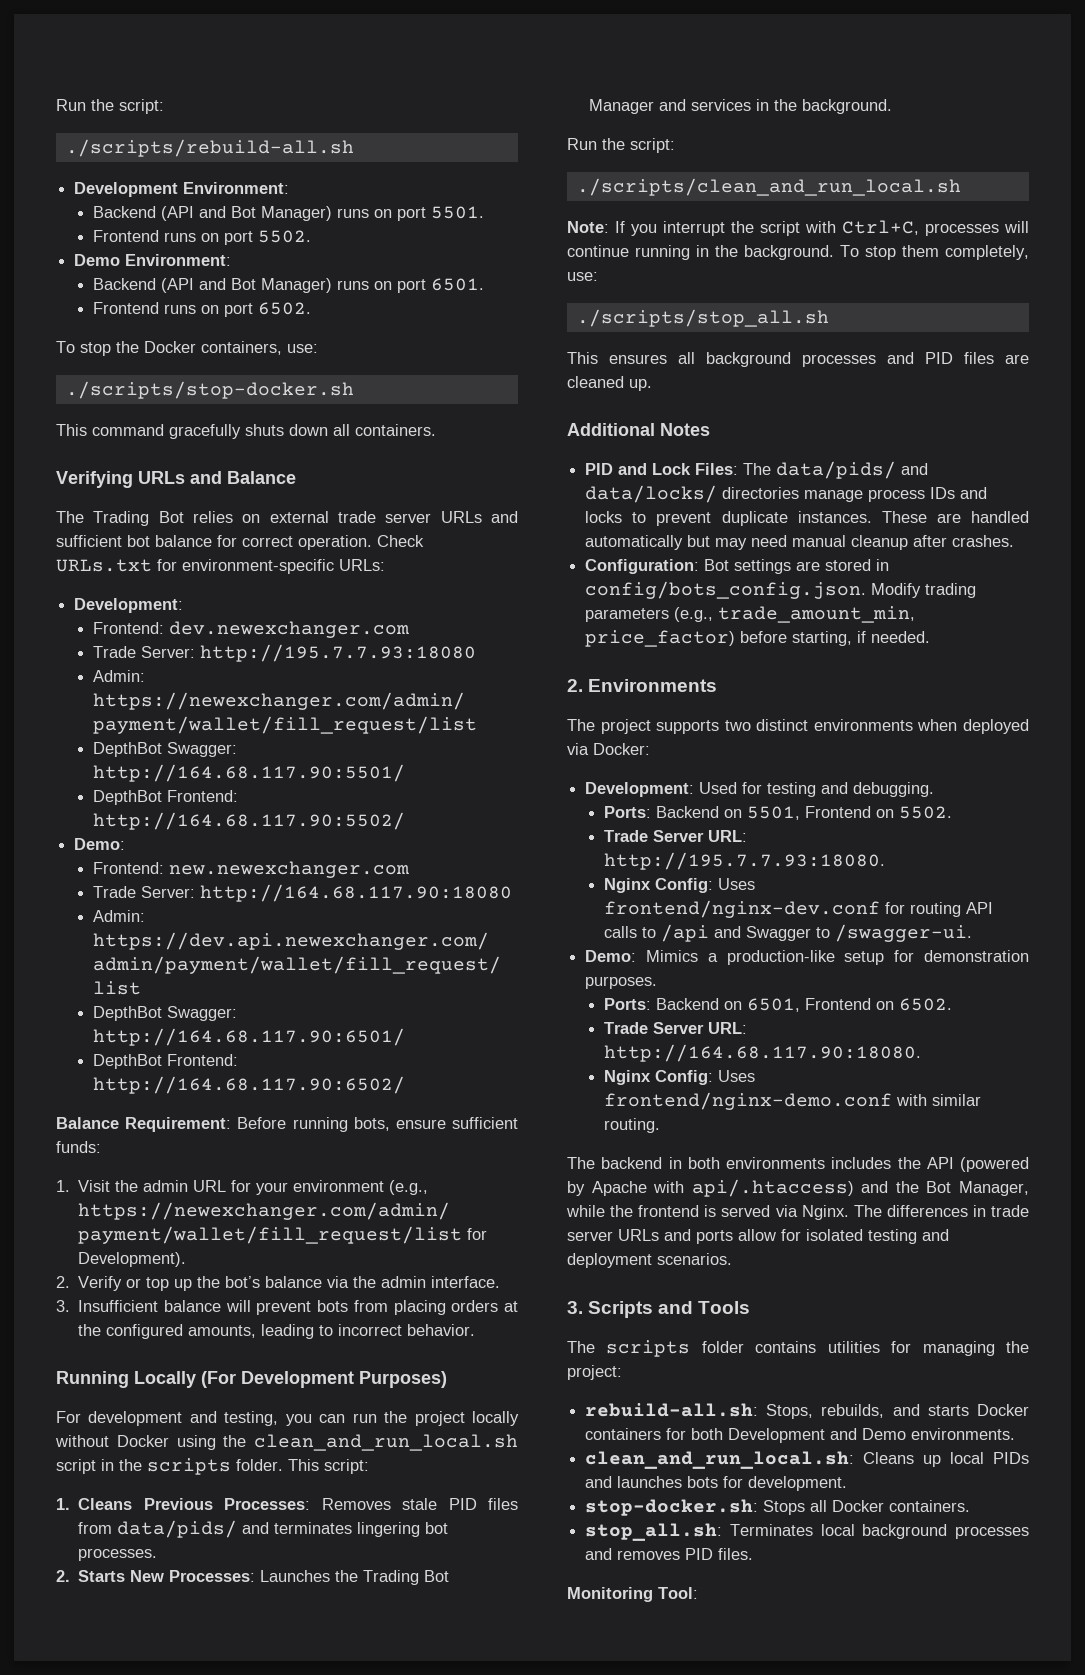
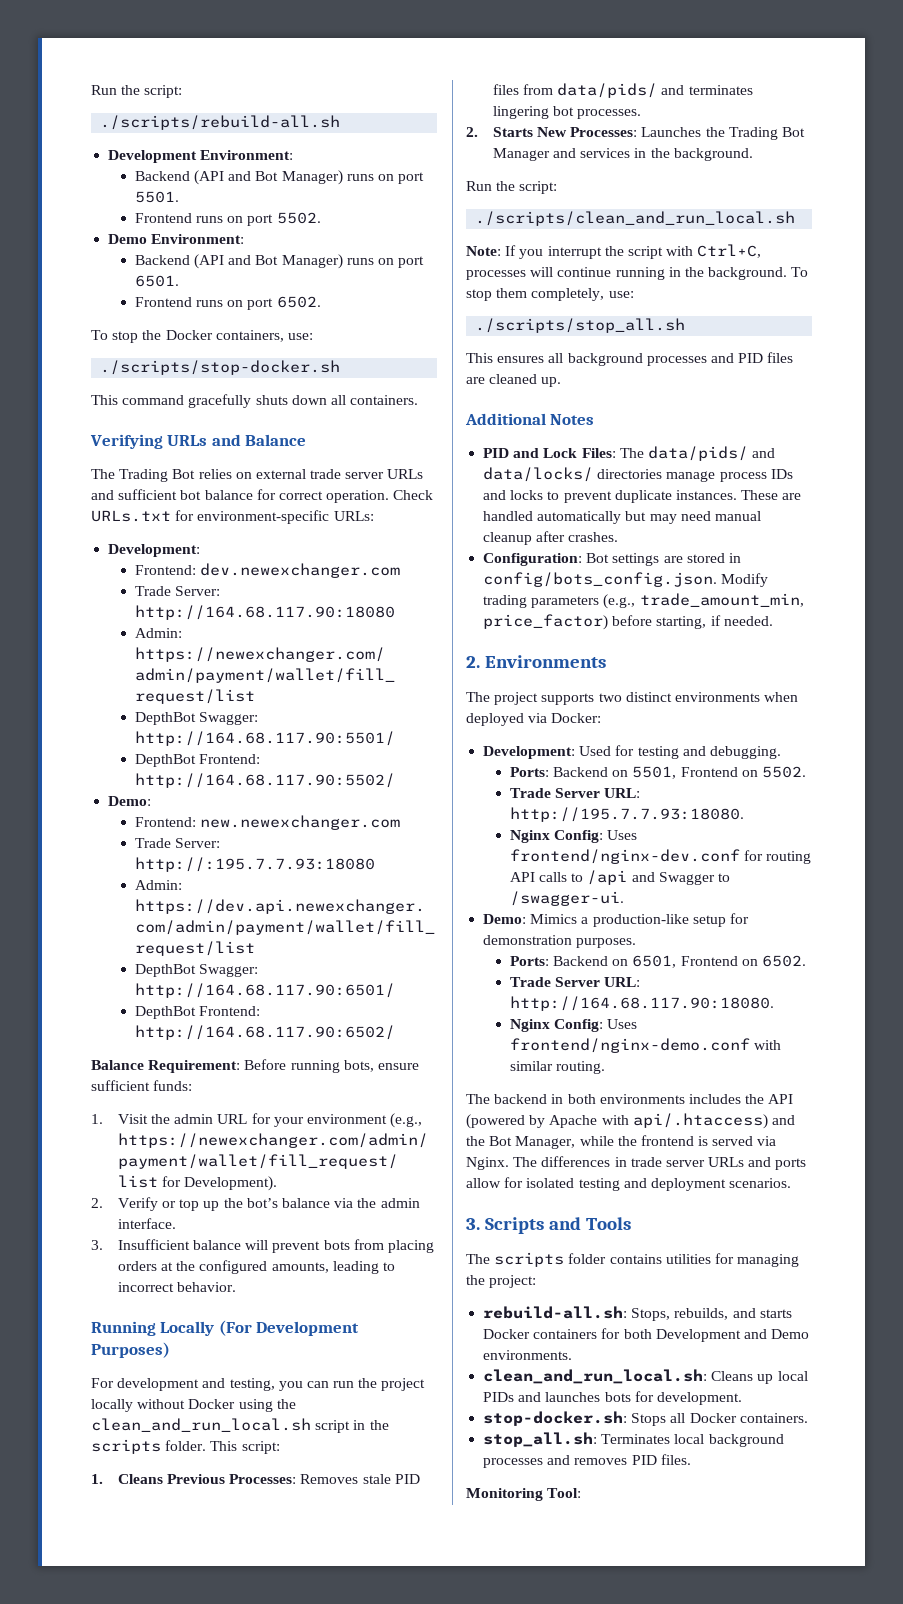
- Trade Server: http://195.7.7.93:18080
+ Trade Server: http://164.68.117.90:18080
- Trade Server: http://164.68.117.90:18080
+ Trade Server: http://:195.7.7.93:18080

